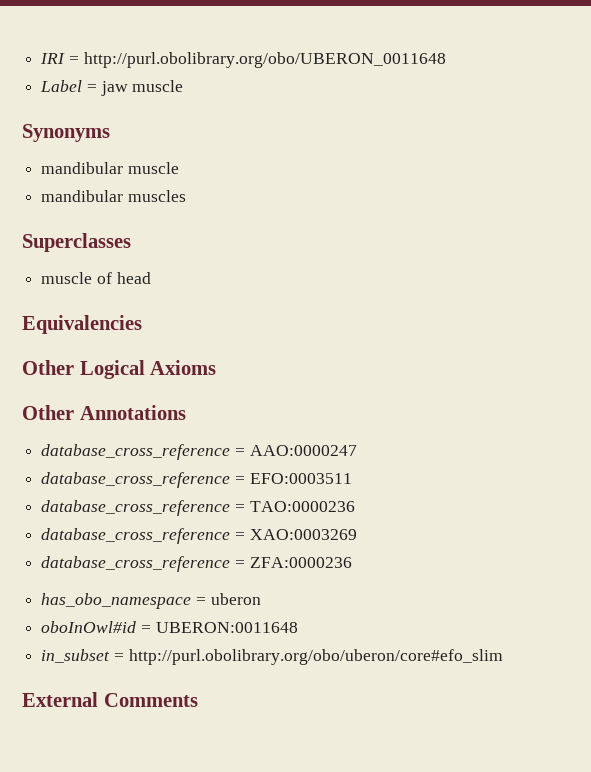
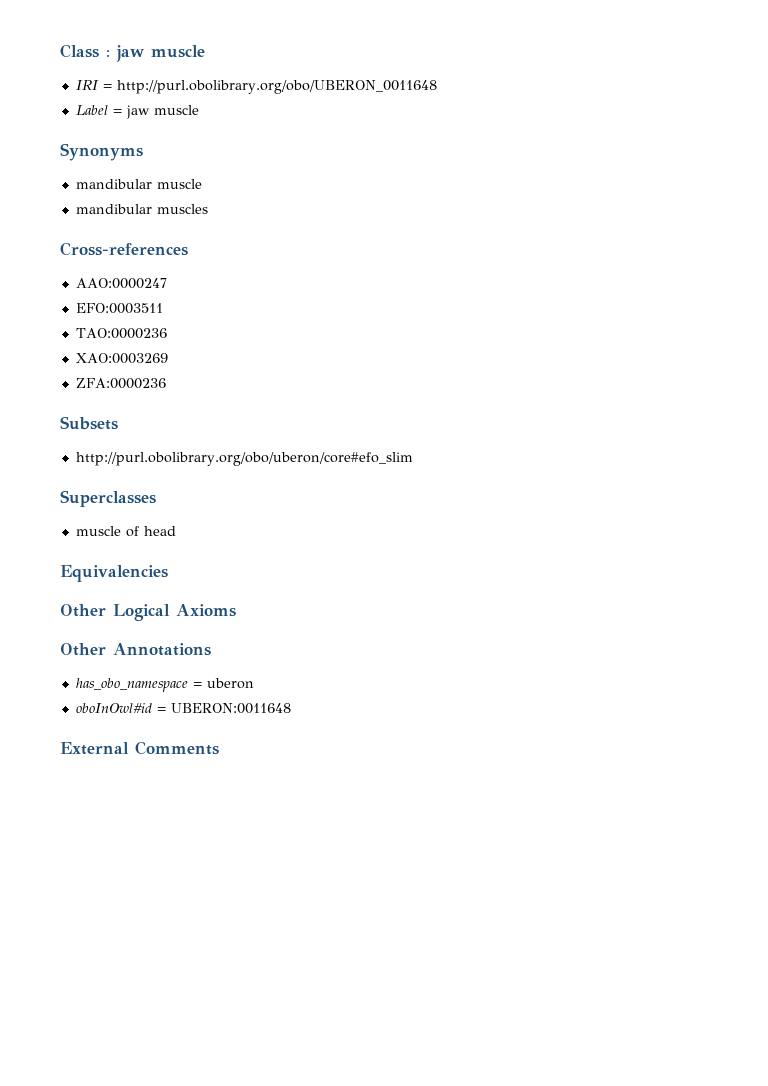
+ Class : jaw muscle
+ Cross-references
+ AAO:0000247
+ EFO:0003511
+ TAO:0000236
+ XAO:0003269
+ ZFA:0000236
+ Subsets
+ http://purl.obolibrary.org/obo/uberon/core#efo_slim
- database_cross_reference = AAO:0000247
- database_cross_reference = EFO:0003511
- database_cross_reference = TAO:0000236
- database_cross_reference = XAO:0003269
- database_cross_reference = ZFA:0000236
- in_subset = http://purl.obolibrary.org/obo/uberon/core#efo_slim

